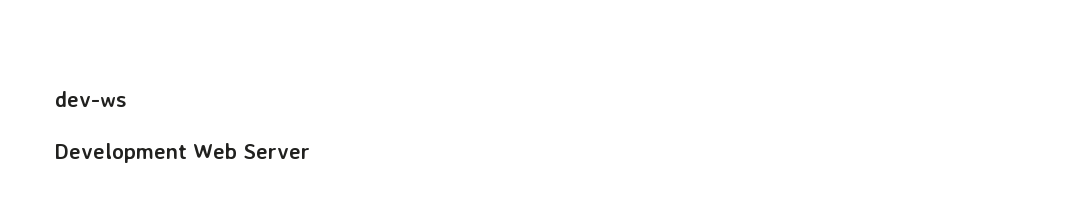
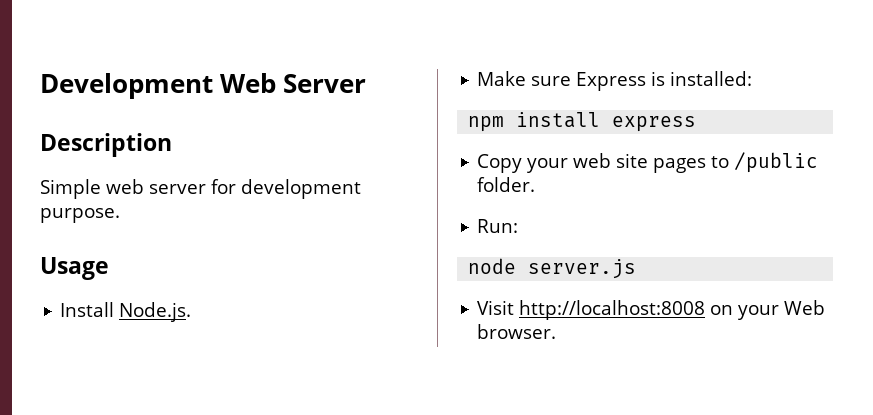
- dev-ws
+ Description
+ Simple web server for development purpose.
+ Usage
+ Install Node.js.
+ Make sure Express is installed:
+ npm install express
+ Copy your web site pages to /public folder.
+ Run:
+ node server.js
+ Visit http://localhost:8008 on your Web browser.

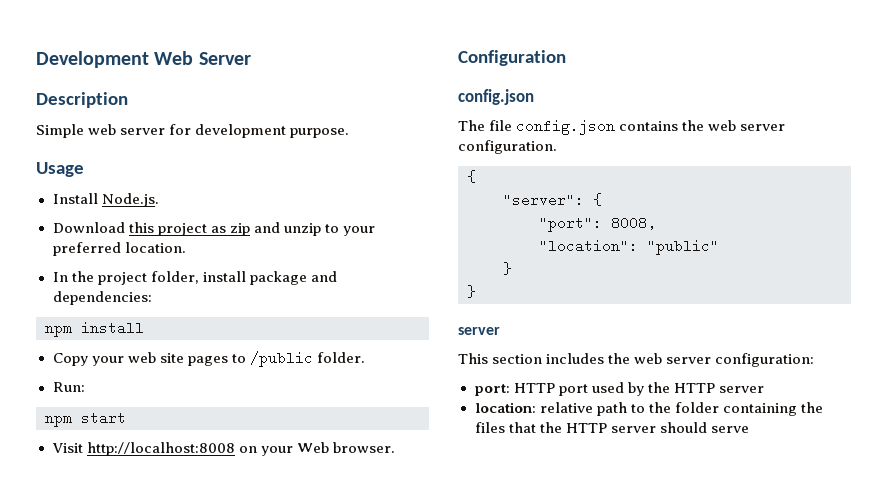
- Make sure Express is installed:
+ Download this project as zip and unzip to your preferred location.
+ In the project folder, install package and dependencies:
- npm install express
+ npm install
- node server.js
+ npm start
+ Configuration
+ config.json
+ The file config.json contains the web server configuration.
+ {
+ "server": {
+ "port": 8008,
+ "location": "public"
+ }
+ }
+ server
+ This section includes the web server configuration:
+ port: HTTP port used by the HTTP server
+ location: relative path to the folder containing the files that the HTTP server should serve

